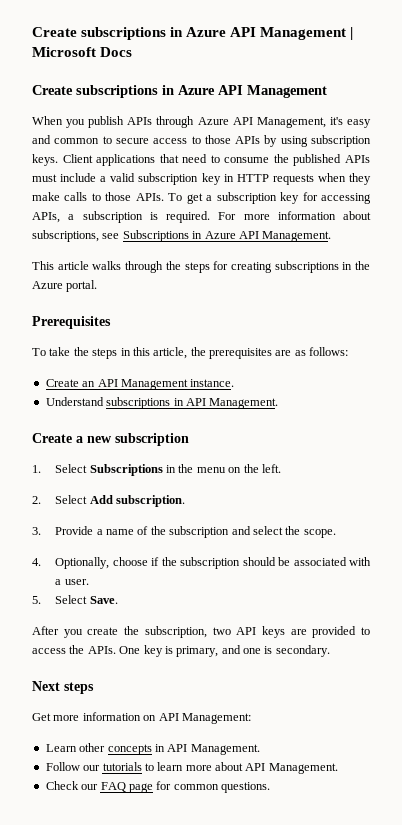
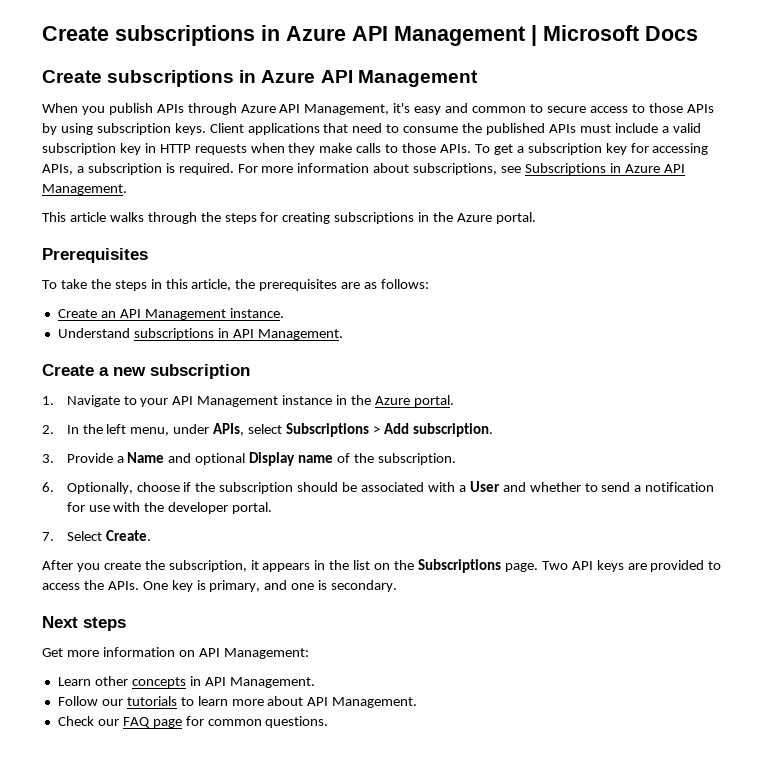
- 1. Select Subscriptions in the menu on the left.
- 2. Select Add subscription.
+ 1. Navigate to your API Management instance in the Azure portal.
+ 2. In the left menu, under APIs, select Subscriptions > Add subscription.
- 3. Provide a name of the subscription and select the scope.
- 4. Optionally, choose if the subscription should be associated with a user.
- 5. Select Save.
+ 3. Provide a Name and optional Display name of the subscription.
+ 6. Optionally, choose if the subscription should be associated with a User and whether to send a notification for use with the developer portal.
+ 7. Select Create.
- After you create the subscription, two API keys are provided to access the APIs.
+ After you create the subscription, it appears in the list on the Subscriptions page. Two API keys are provided to access the APIs.

